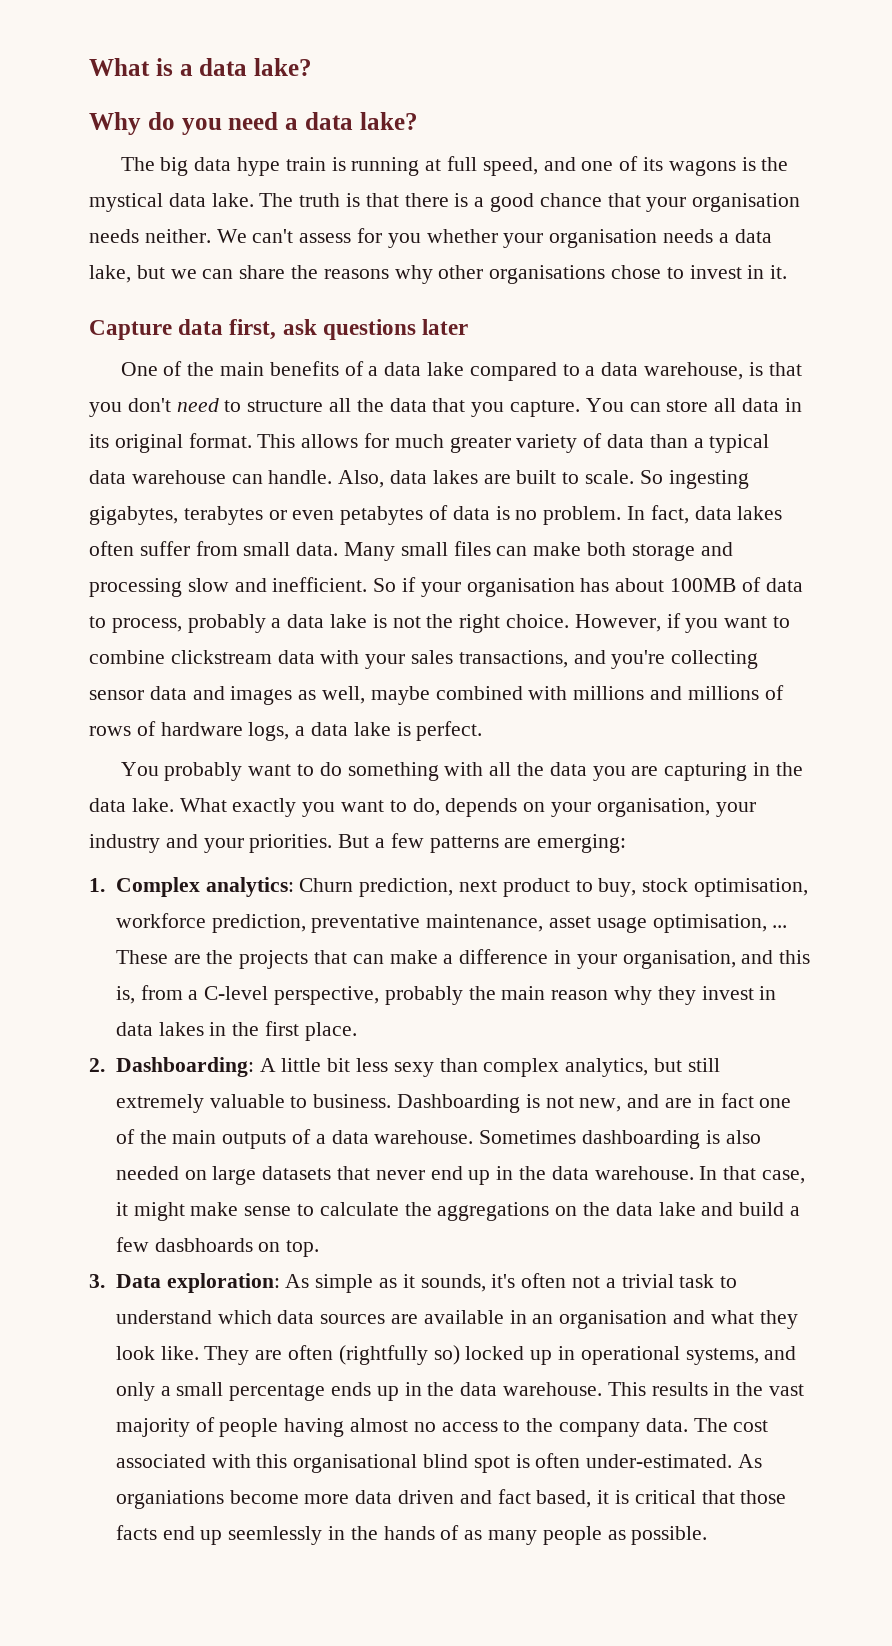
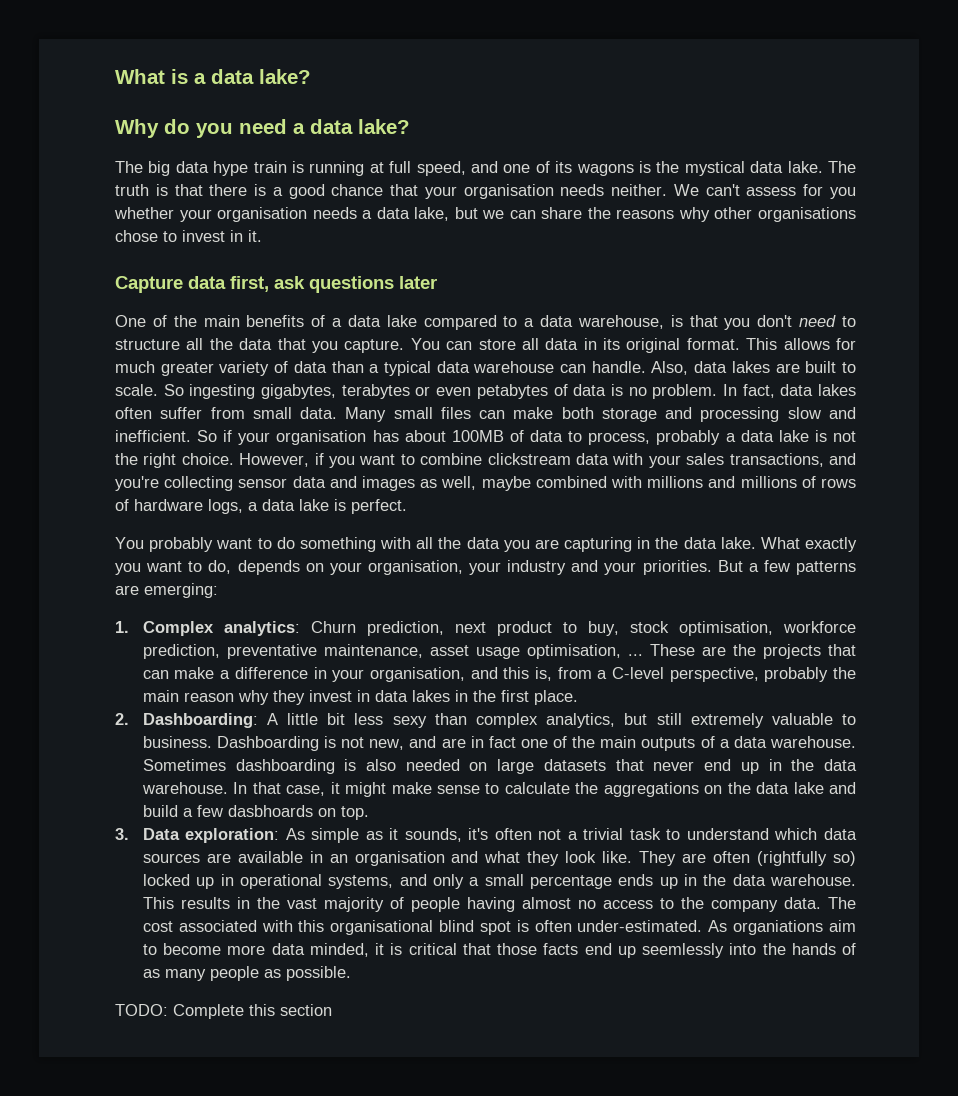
- As organiations become more data driven and fact based, it is critical that those facts end up seemlessly in the hands of as many people as possible.
+ As organiations aim to become more data minded, it is critical that those facts end up seemlessly into the hands of as many people as possible.
+ TODO: Complete this section

